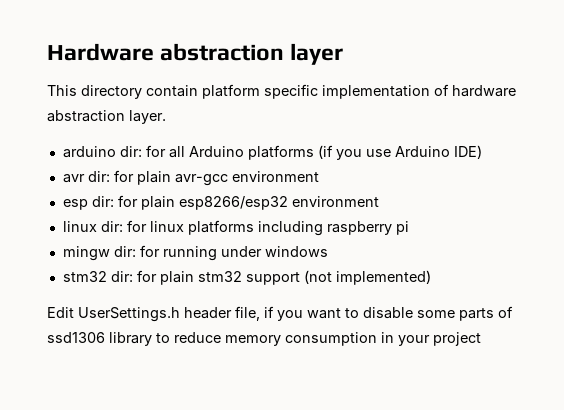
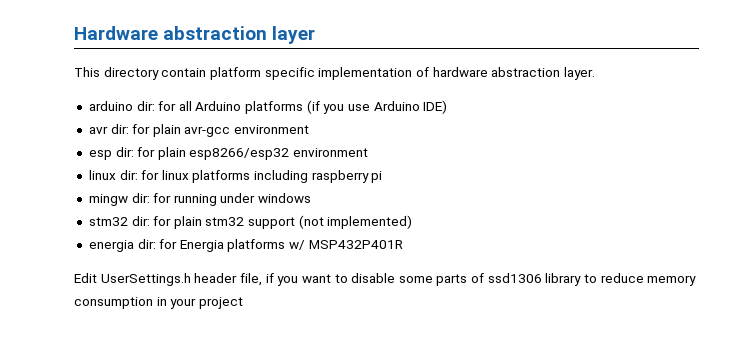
+ energia dir: for Energia platforms w/ MSP432P401R

